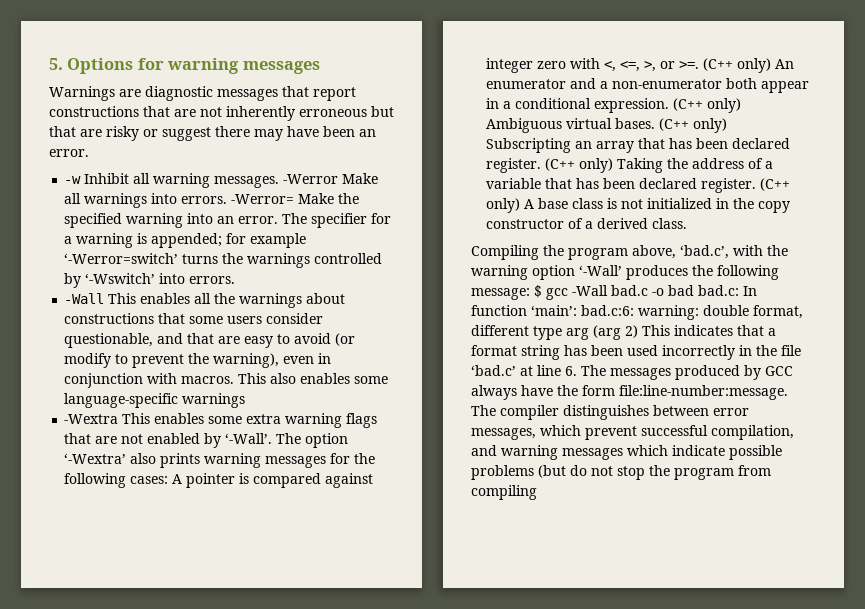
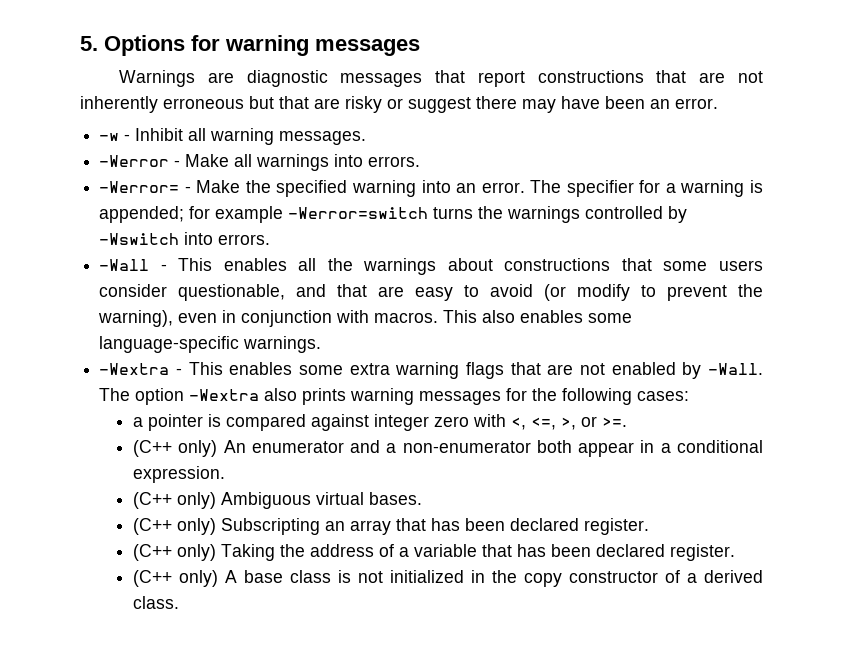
- -w Inhibit all warning messages. -Werror Make all warnings into errors. -Werror= Make the specified warning into an error.
+ -w - Inhibit all warning messages.
+ -Werror - Make all warnings into errors.
+ -Werror= - Make the specified warning into an error.
- The specifier for a warning is appended; for example ‘-Werror=switch’ turns the warnings controlled by ‘-Wswitch’ into errors.
+ The specifier for a warning is appended; for example -Werror=switch turns the warnings controlled by -Wswitch into errors.
- -Wall This enables all the warnings about constructions that some users consider questionable, and that are easy to avoid (or modify to prevent the warning), even in conjunction with macros.
+ -Wall - This enables all the warnings about constructions that some users consider questionable, and that are easy to avoid (or modify to prevent the warning), even in conjunction with macros.
- This also enables some language-specific warnings
- -Wextra This enables some extra warning flags that are not enabled by ‘-Wall’.
+ This also enables some language-specific warnings.
+ -Wextra - This enables some extra warning flags that are not enabled by -Wall.
- The option ‘-Wextra’ also prints warning messages for the following cases: A pointer is compared against integer zero with <, <=, >, or >=. (C++ only) An enumerator and a non-enumerator both appear in a conditional expression. (C++ only) Ambiguous virtual bases. (C++ only) Subscripting an array that has been declared register. (C++ only) Taking the address of a variable that has been declared register. (C++ only) A base class is not initialized in the copy constructor of a derived class.
+ The option -Wextra also prints warning messages for the following cases:
+ a pointer is compared against integer zero with <, <=, >, or >=.
+ (C++ only) An enumerator and a non-enumerator both appear in a conditional expression.
+ (C++ only) Ambiguous virtual bases.
+ (C++ only) Subscripting an array that has been declared register.
+ (C++ only) Taking the address of a variable that has been declared register.
+ (C++ only) A base class is not initialized in the copy constructor of a derived class.
- Compiling the program above, ‘bad.c’, with the warning option ‘-Wall’ produces the following message: $ gcc -Wall bad.c -o bad bad.c: In function ‘main’: bad.c:6: warning: double format, different type arg (arg 2) This indicates that a format string has been used incorrectly in the file ‘bad.c’ at line 6. The messages produced by GCC always have the form file:line-number:message. The compiler distinguishes between error messages, which prevent successful compilation, and warning messages which indicate possible problems (but do not stop the program from compiling

